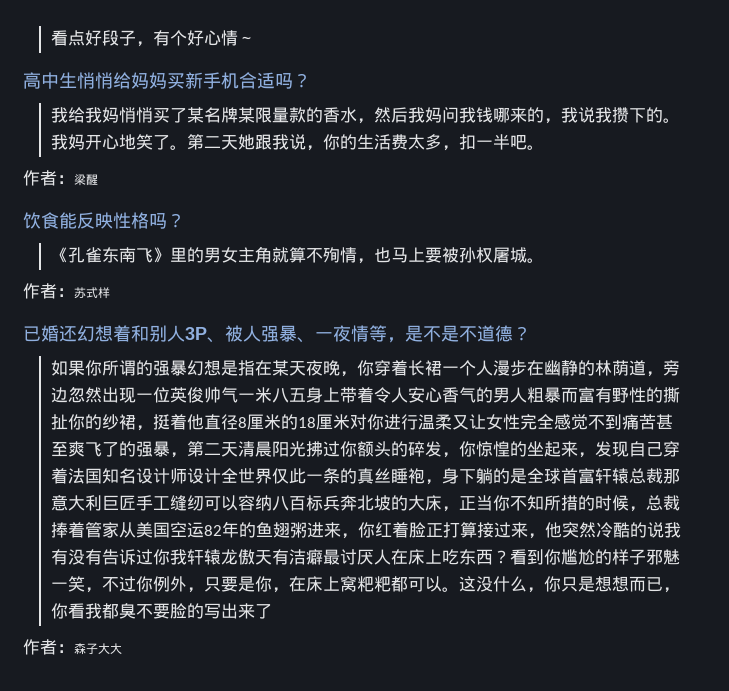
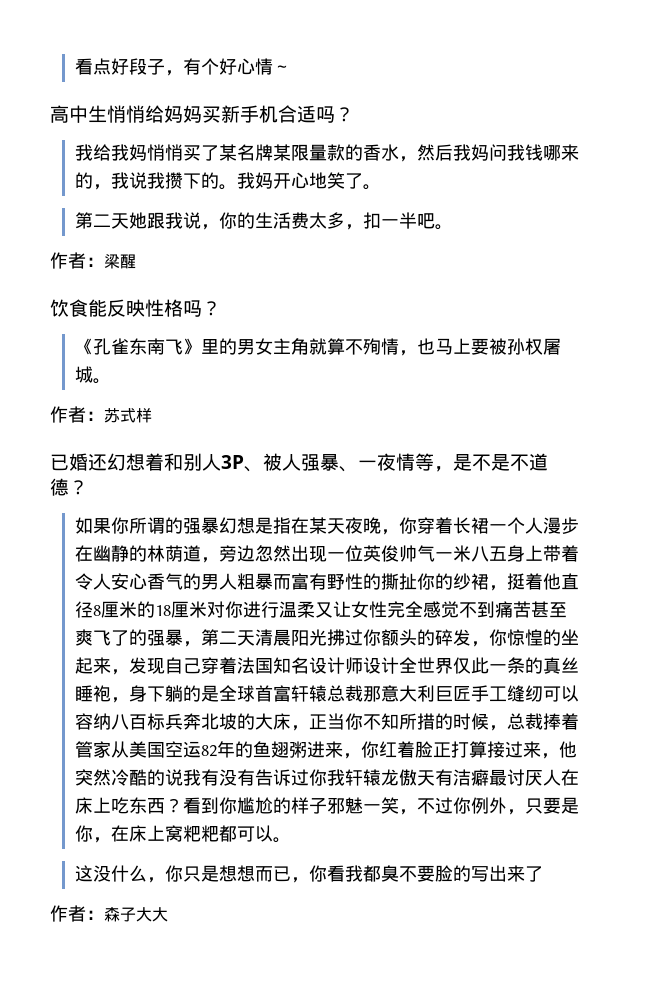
- 我妈开心地笑了。第二天她跟我说，你的生活费太多，扣一半吧。
+ 我妈开心地笑了。
+ 第二天她跟我说，你的生活费太多，扣一半吧。
- 看到你尴尬的样子邪魅一笑，不过你例外，只要是你，在床上窝粑粑都可以。这没什么，你只是想想而已，你看我都臭不要脸的写出来了
+ 看到你尴尬的样子邪魅一笑，不过你例外，只要是你，在床上窝粑粑都可以。
+ 这没什么，你只是想想而已，你看我都臭不要脸的写出来了

